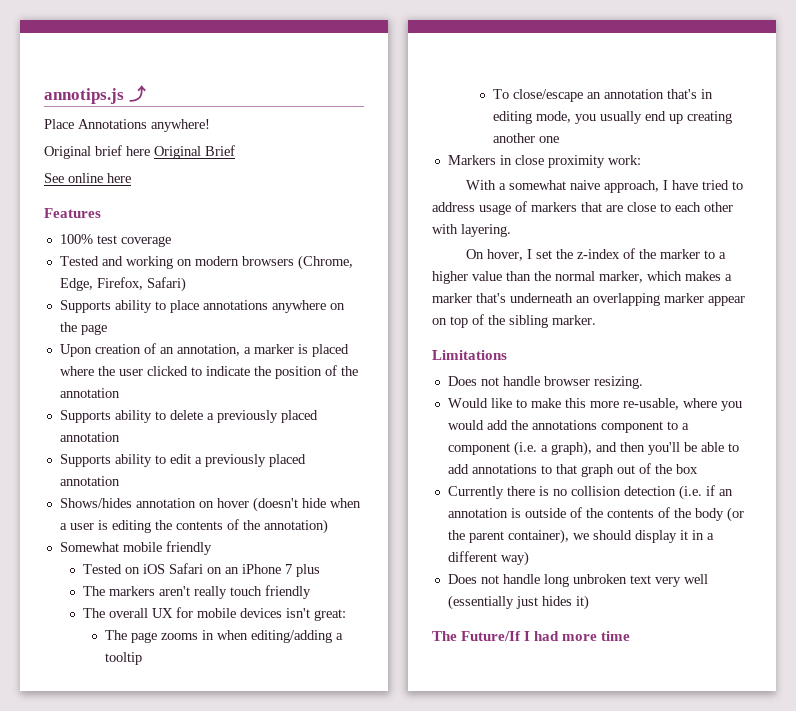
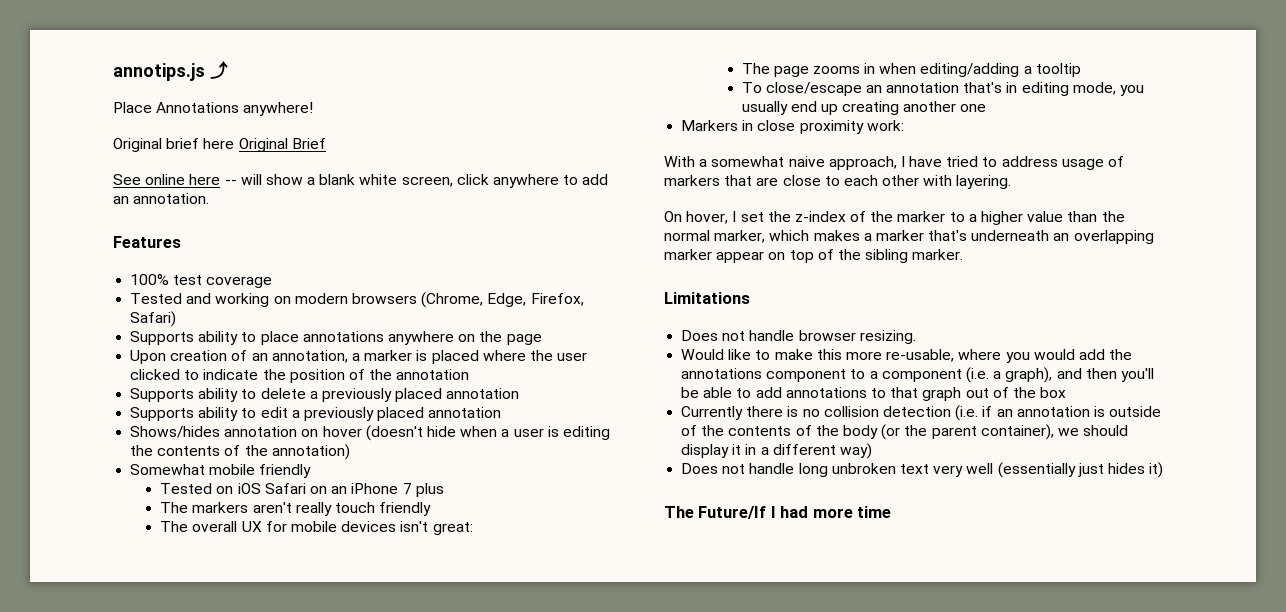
- See online here
+ See online here -- will show a blank white screen, click anywhere to add an annotation.

